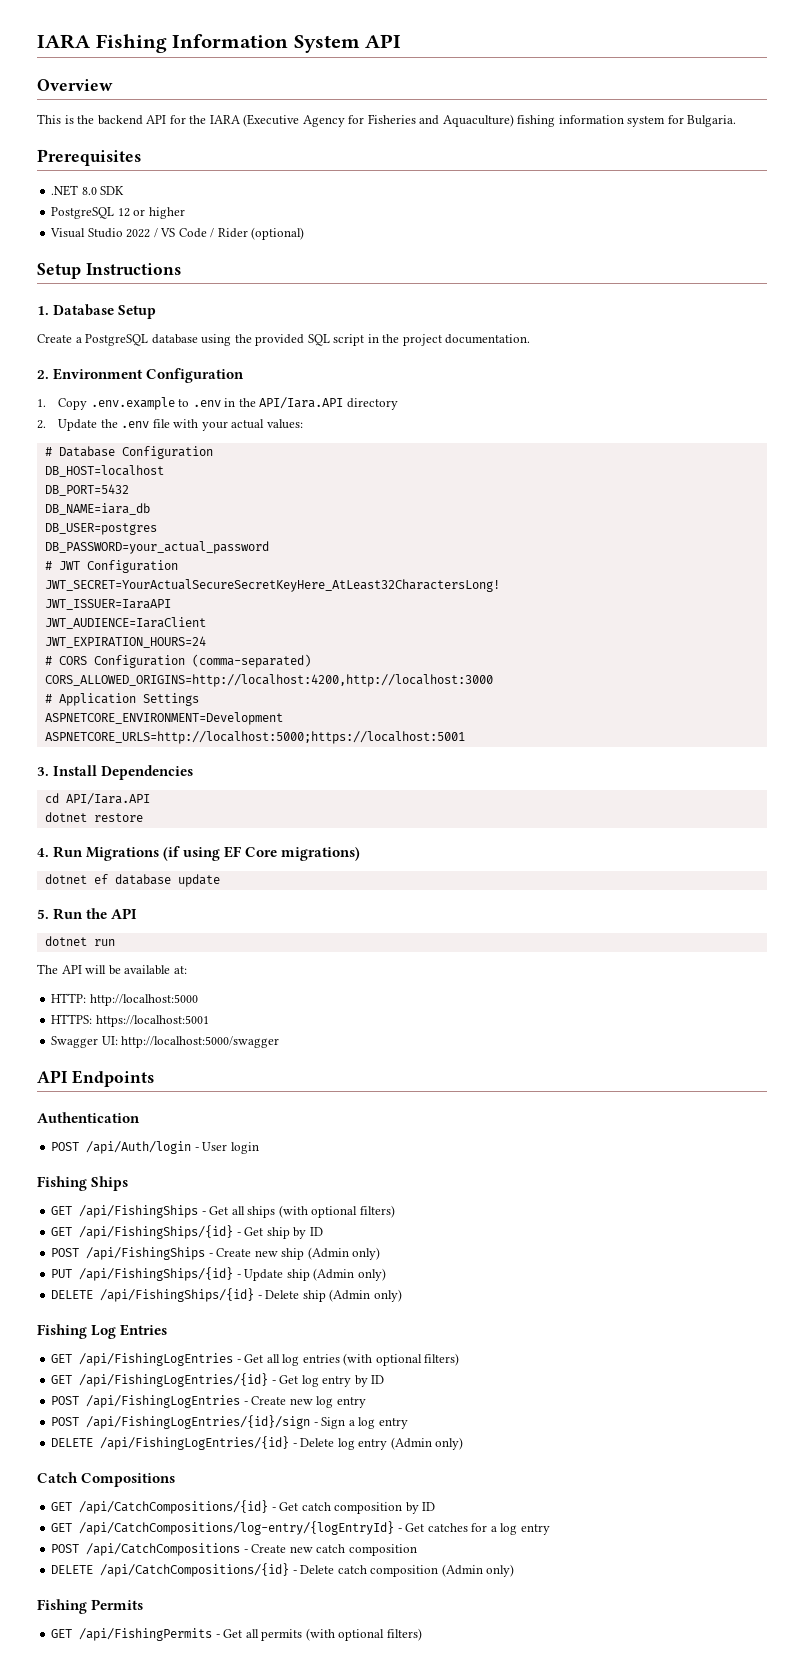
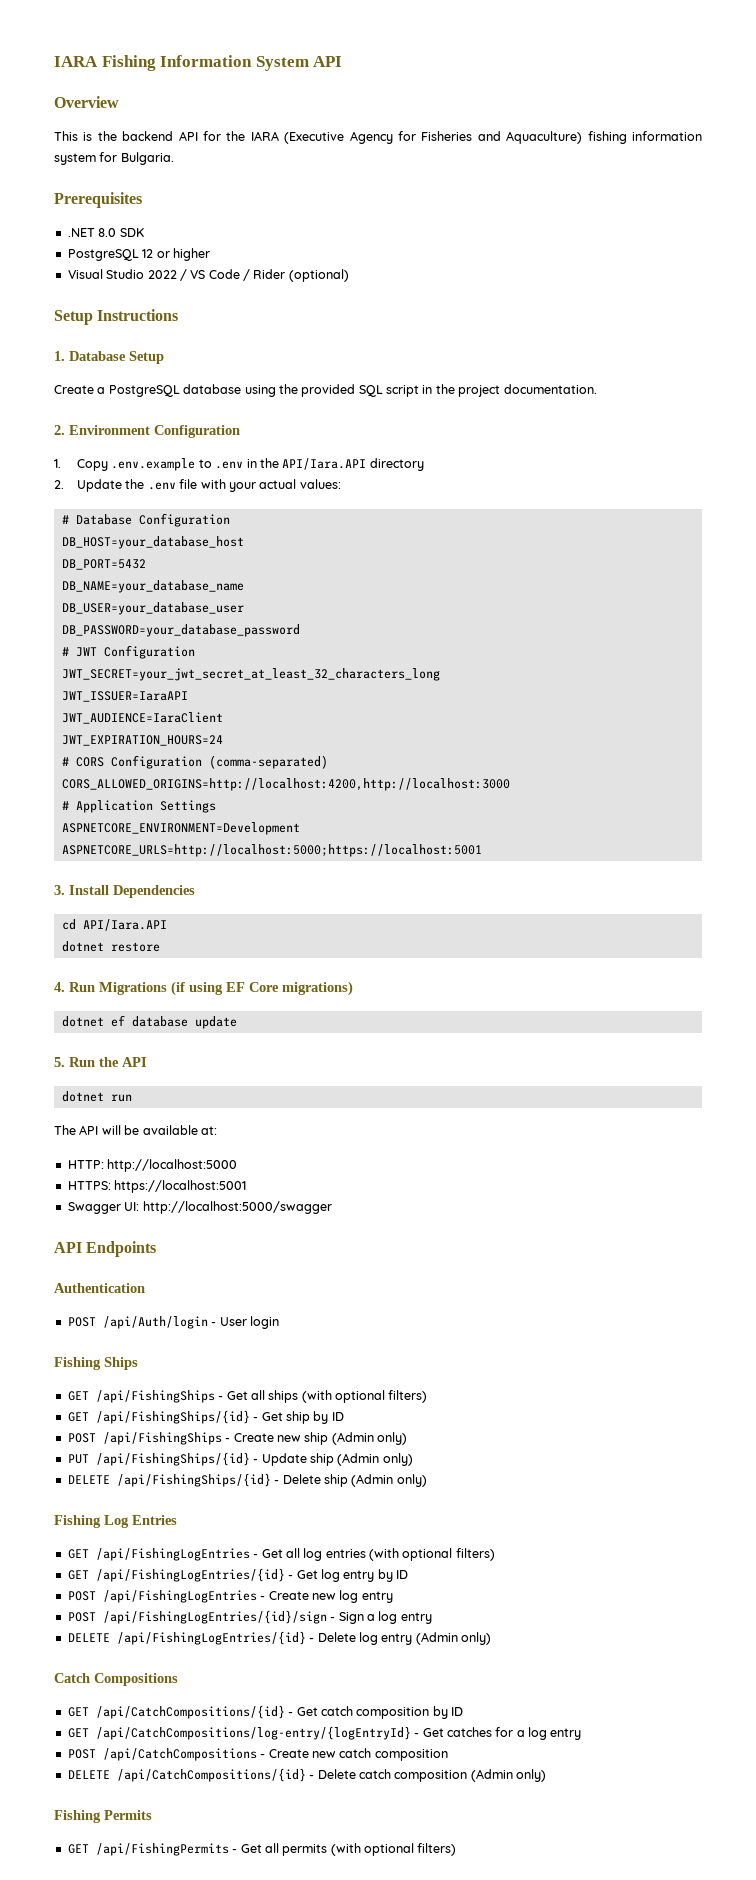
- DB_HOST=localhost
+ DB_HOST=your_database_host
- DB_NAME=iara_db
- DB_USER=postgres
- DB_PASSWORD=your_actual_password
+ DB_NAME=your_database_name
+ DB_USER=your_database_user
+ DB_PASSWORD=your_database_password
- JWT_SECRET=YourActualSecureSecretKeyHere_AtLeast32CharactersLong!
+ JWT_SECRET=your_jwt_secret_at_least_32_characters_long

